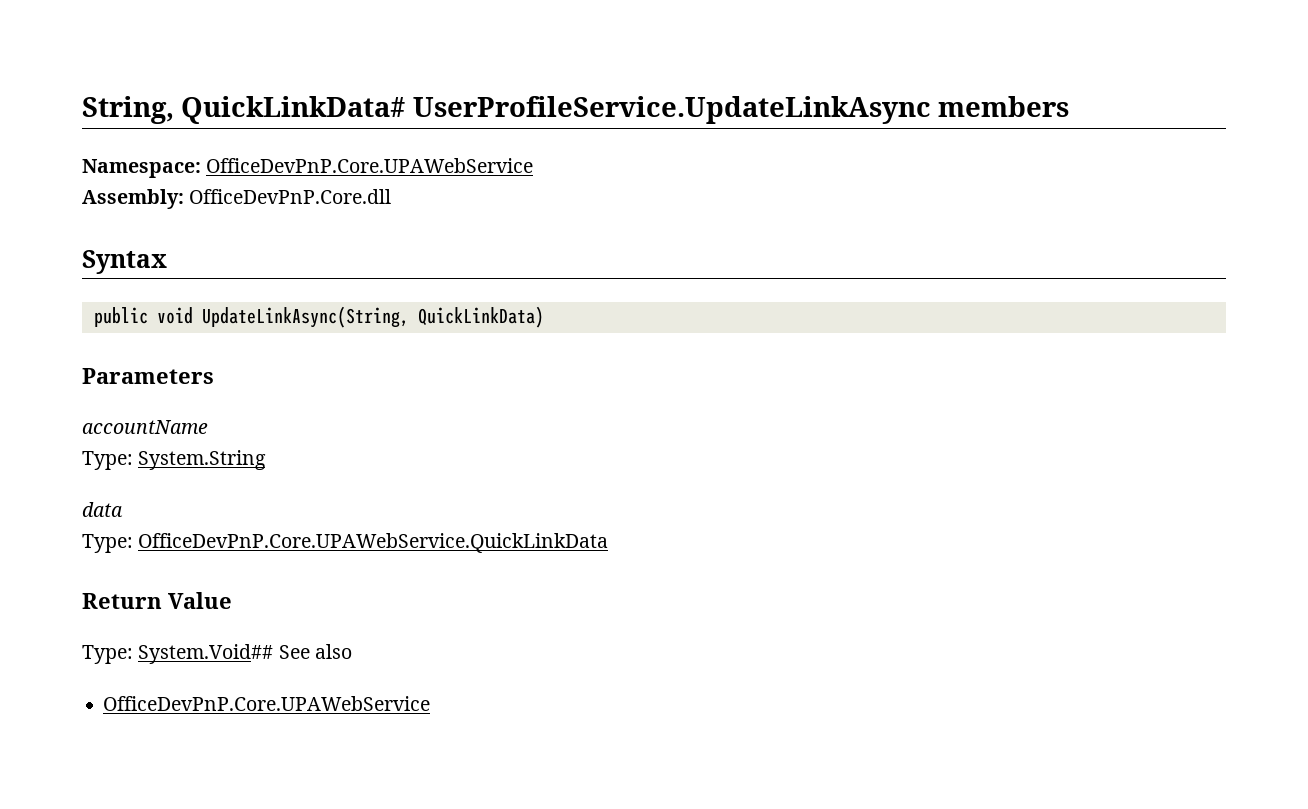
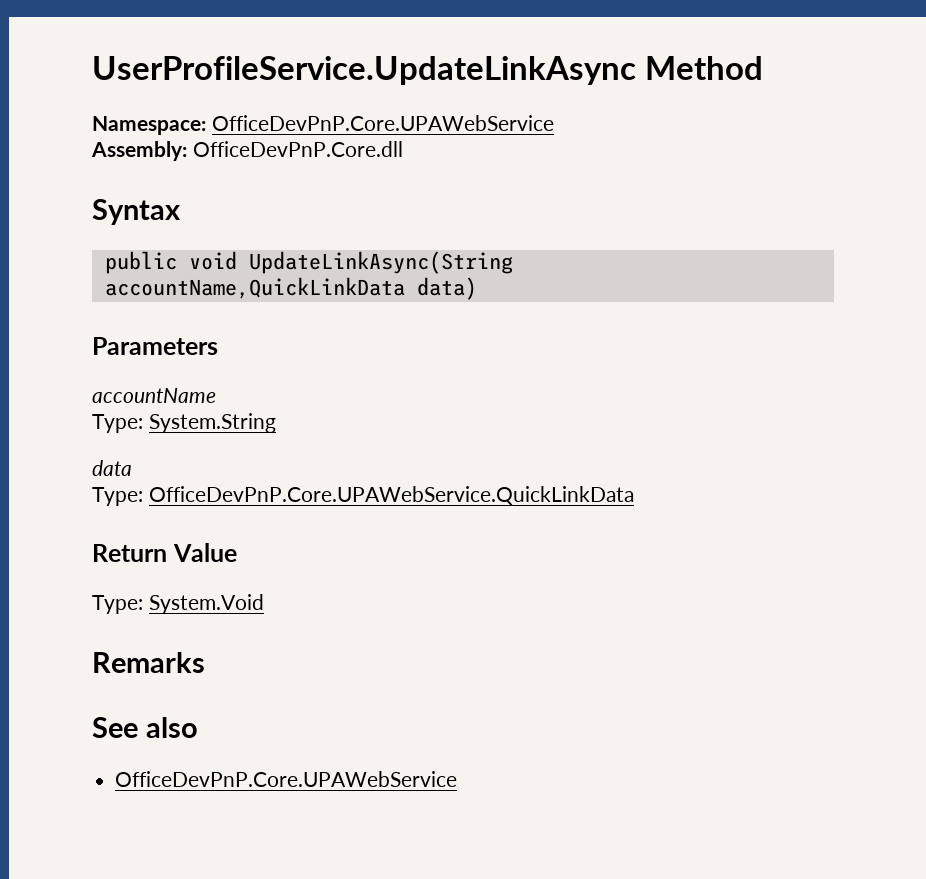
- String, QuickLinkData# UserProfileService.UpdateLinkAsync members
+ UserProfileService.UpdateLinkAsync Method
- public void UpdateLinkAsync(String, QuickLinkData)
+ public void UpdateLinkAsync(String accountName,QuickLinkData data)
- Type: System.Void## See also
+ Type: System.Void
+ Remarks
+ See also

